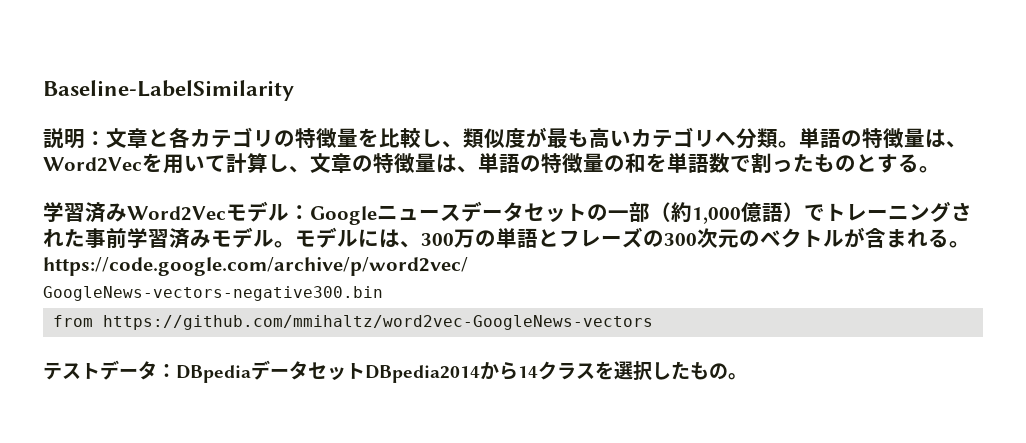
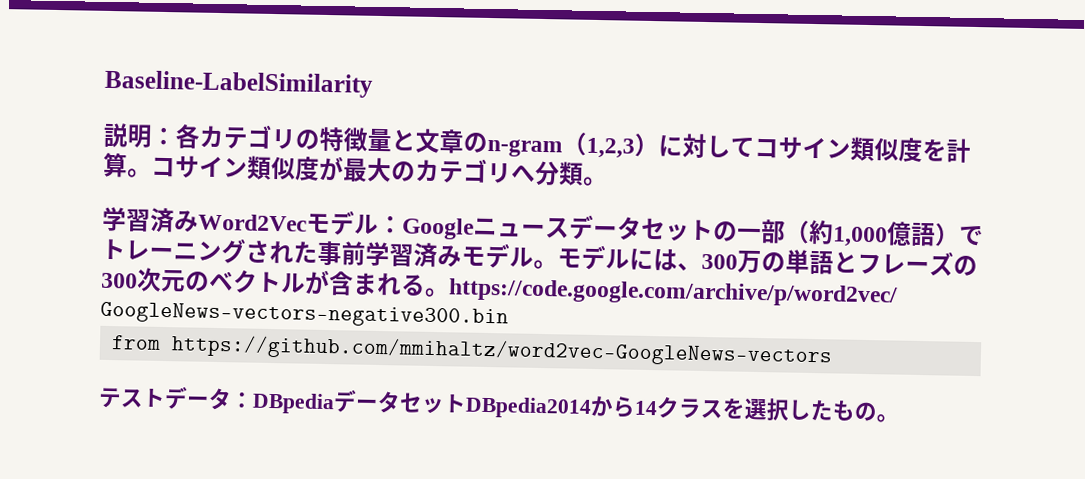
- 説明：文章と各カテゴリの特徴量を比較し、類似度が最も高いカテゴリへ分類。単語の特徴量は、Word2Vecを用いて計算し、文章の特徴量は、単語の特徴量の和を単語数で割ったものとする。
+ 説明：各カテゴリの特徴量と文章のn-gram（1,2,3）に対してコサイン類似度を計算。コサイン類似度が最大のカテゴリへ分類。

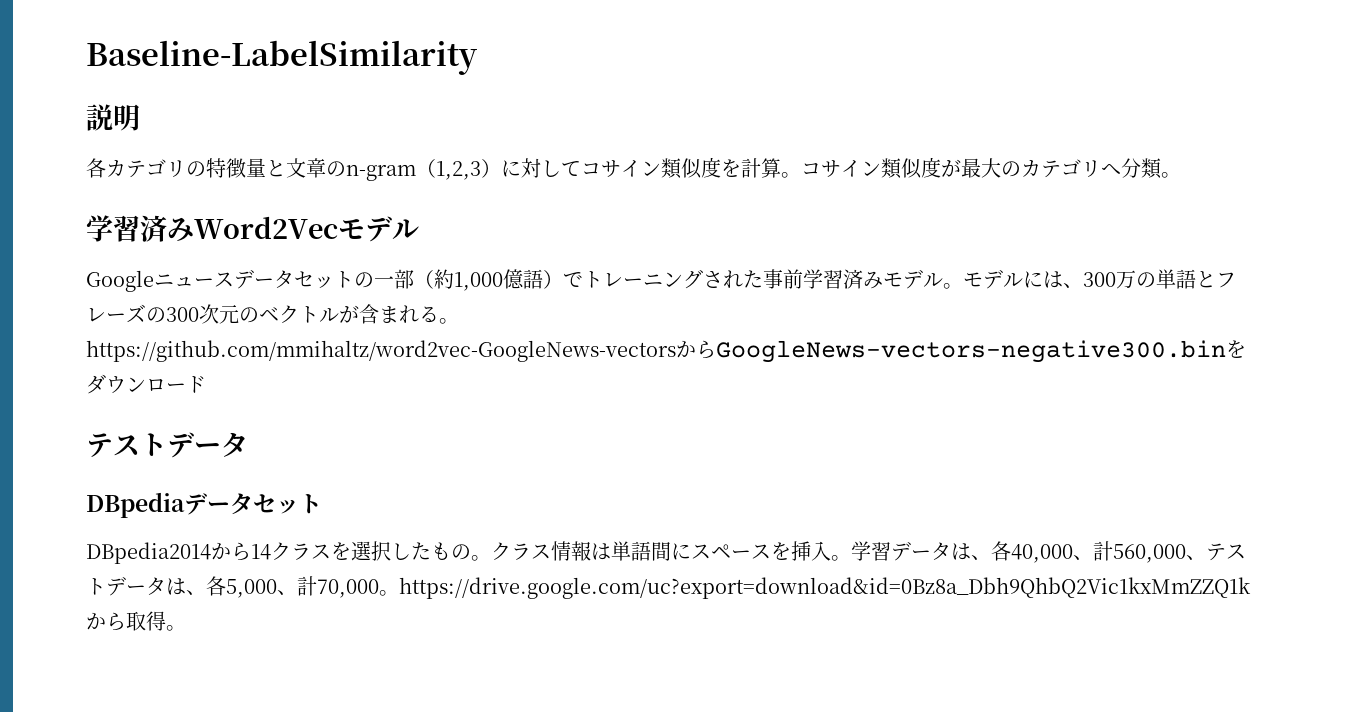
- 説明：各カテゴリの特徴量と文章のn-gram（1,2,3）に対してコサイン類似度を計算。
+ 説明
+ 各カテゴリの特徴量と文章のn-gram（1,2,3）に対してコサイン類似度を計算。
- 学習済みWord2Vecモデル：Googleニュースデータセットの一部（約1,000億語）でトレーニングされた事前学習済みモデル。
+ 学習済みWord2Vecモデル
+ Googleニュースデータセットの一部（約1,000億語）でトレーニングされた事前学習済みモデル。
- モデルには、300万の単語とフレーズの300次元のベクトルが含まれる。https://code.google.com/archive/p/word2vec/
- GoogleNews-vectors-negative300.bin
- from https://github.com/mmihaltz/word2vec-GoogleNews-vectors
- テストデータ：DBpediaデータセットDBpedia2014から14クラスを選択したもの。
+ モデルには、300万の単語とフレーズの300次元のベクトルが含まれる。
+ https://github.com/mmihaltz/word2vec-GoogleNews-vectorsからGoogleNews-vectors-negative300.binをダウンロード
+ テストデータ
+ DBpediaデータセット
+ DBpedia2014から14クラスを選択したもの。
+ クラス情報は単語間にスペースを挿入。学習データは、各40,000、計560,000、テストデータは、各5,000、計70,000。https://drive.google.com/uc?export=download&id=0Bz8a_Dbh9QhbQ2Vic1kxMmZZQ1kから取得。

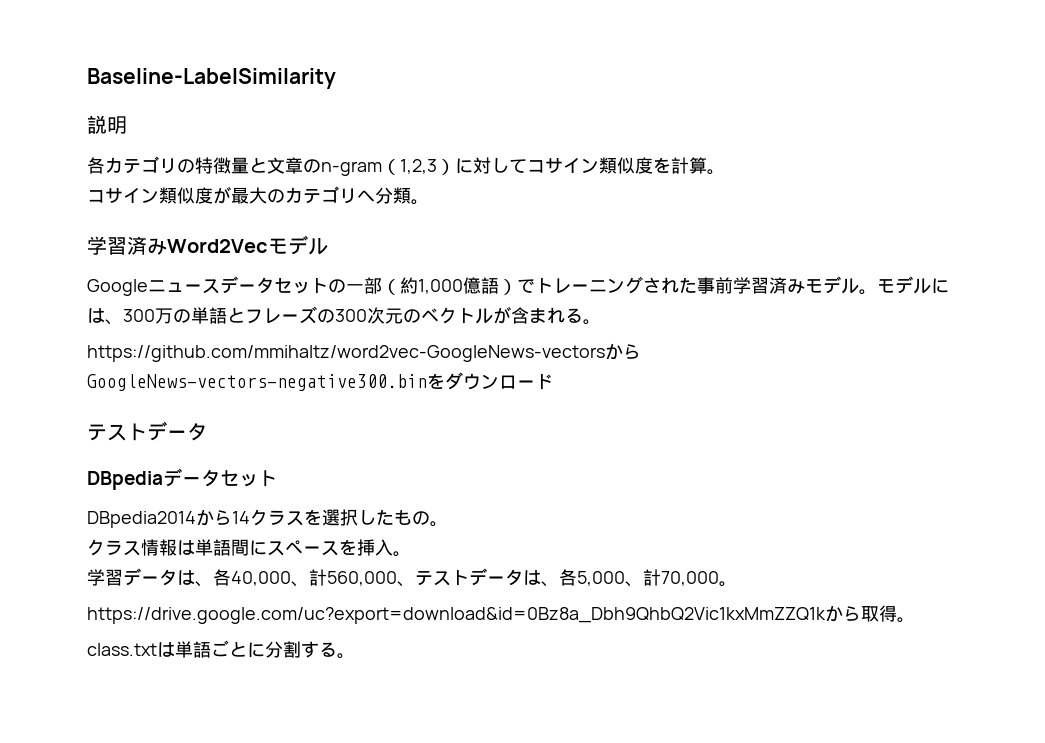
- 各カテゴリの特徴量と文章のn-gram（1,2,3）に対してコサイン類似度を計算。コサイン類似度が最大のカテゴリへ分類。
+ 各カテゴリの特徴量と文章のn-gram（1,2,3）に対してコサイン類似度を計算。
+ コサイン類似度が最大のカテゴリへ分類。
- DBpedia2014から14クラスを選択したもの。クラス情報は単語間にスペースを挿入。学習データは、各40,000、計560,000、テストデータは、各5,000、計70,000。https://drive.google.com/uc?export=download&id=0Bz8a_Dbh9QhbQ2Vic1kxMmZZQ1kから取得。
+ DBpedia2014から14クラスを選択したもの。
+ クラス情報は単語間にスペースを挿入。
+ 学習データは、各40,000、計560,000、テストデータは、各5,000、計70,000。
+ https://drive.google.com/uc?export=download&id=0Bz8a_Dbh9QhbQ2Vic1kxMmZZQ1kから取得。
+ class.txtは単語ごとに分割する。

